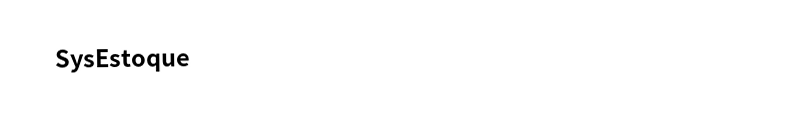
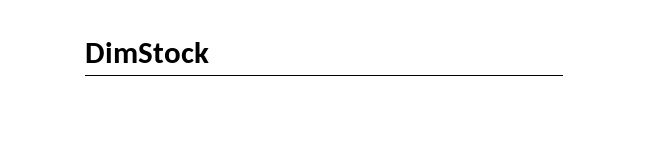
- SysEstoque
+ DimStock

